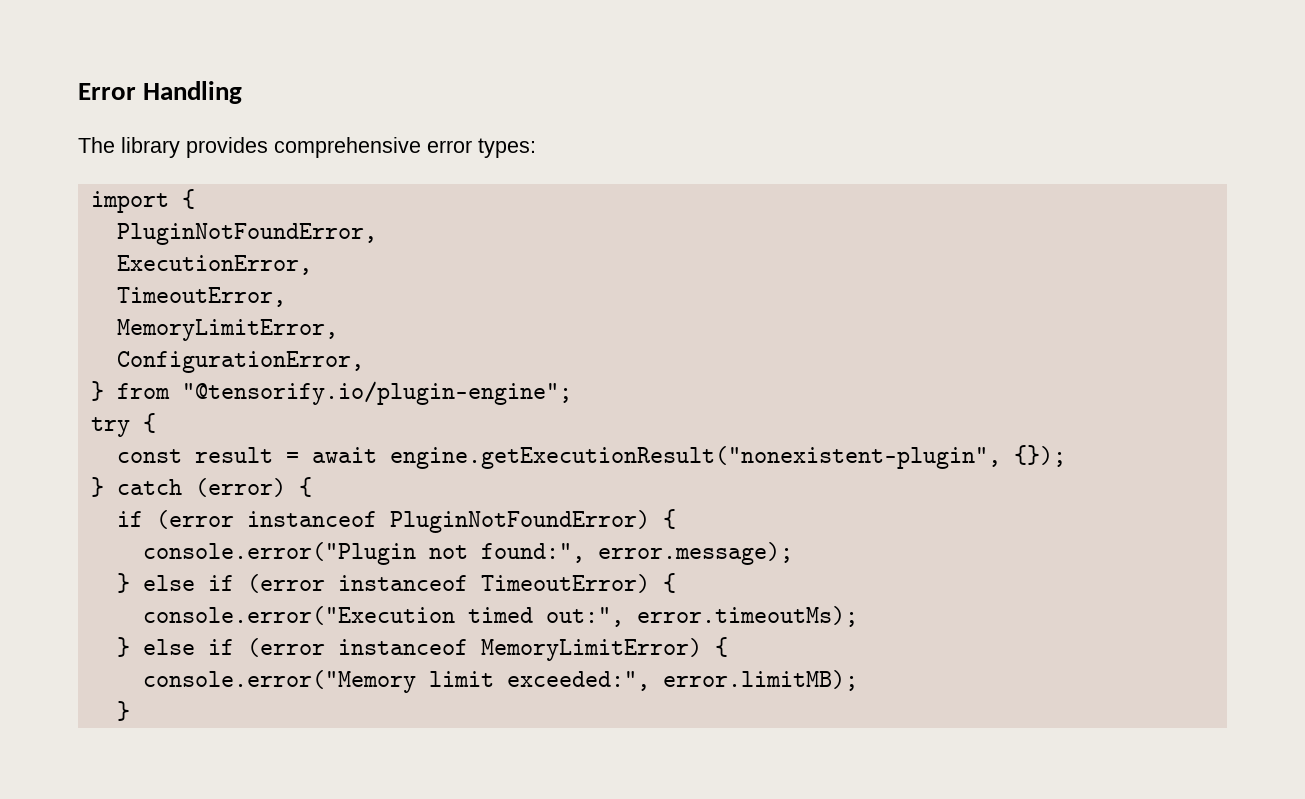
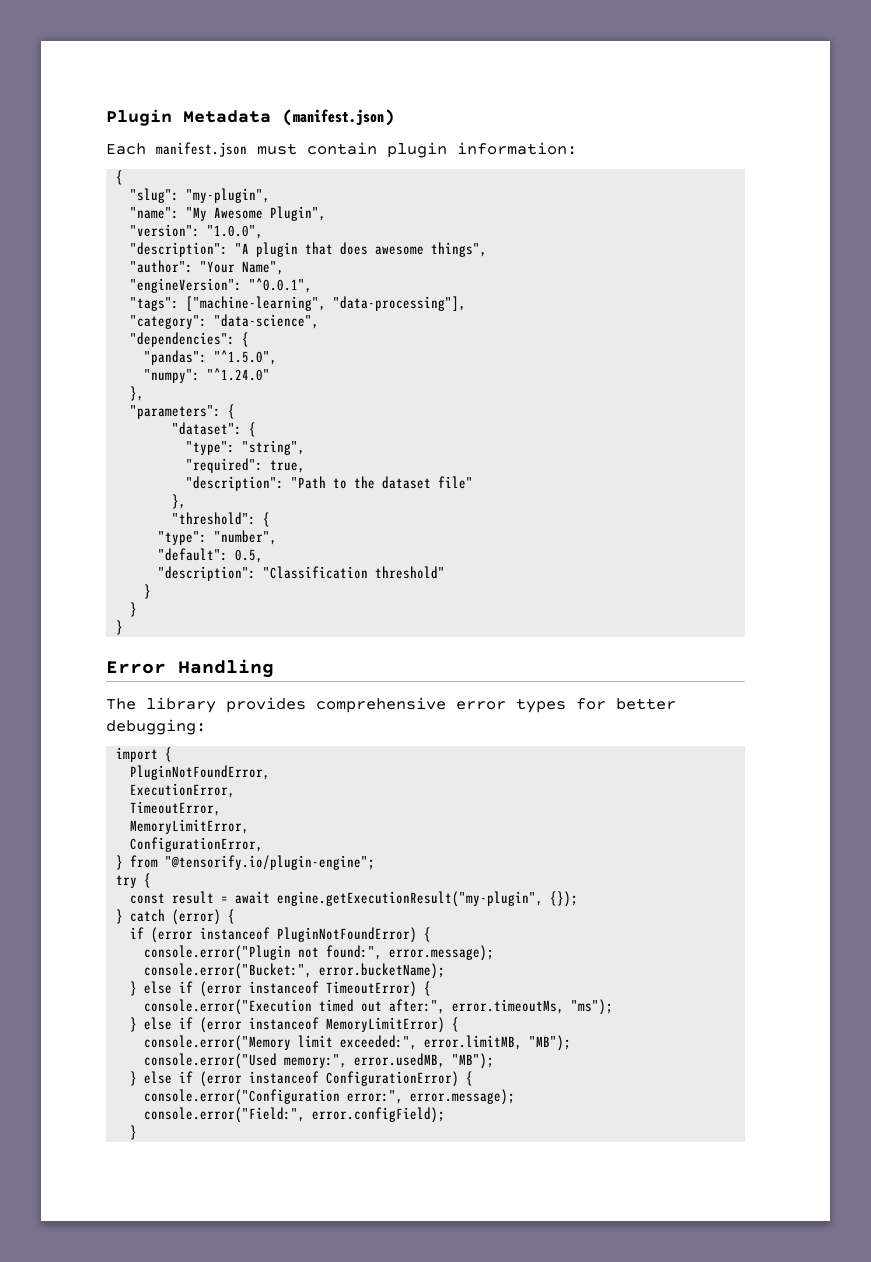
+ Plugin Metadata (manifest.json)
+ Each manifest.json must contain plugin information:
+ {
+ "slug": "my-plugin",
+ "name": "My Awesome Plugin",
+ "version": "1.0.0",
+ "description": "A plugin that does awesome things",
+ "author": "Your Name",
+ "engineVersion": "^0.0.1",
+ "tags": ["machine-learning", "data-processing"],
+ "category": "data-science",
+ "dependencies": {
+ "pandas": "^1.5.0",
+ "numpy": "^1.24.0"
+ },
+ "parameters": {
+ "dataset": {
+ "type": "string",
+ "required": true,
+ "description": "Path to the dataset file"
+ },
+ "threshold": {
+ "type": "number",
+ "default": 0.5,
+ "description": "Classification threshold"
+ }
+ }
+ }
- The library provides comprehensive error types:
+ The library provides comprehensive error types for better debugging:
- const result = await engine.getExecutionResult("nonexistent-plugin", {});
+ const result = await engine.getExecutionResult("my-plugin", {});
+ console.error("Bucket:", error.bucketName);
- console.error("Execution timed out:", error.timeoutMs);
+ console.error("Execution timed out after:", error.timeoutMs, "ms");
- console.error("Memory limit exceeded:", error.limitMB);
+ console.error("Memory limit exceeded:", error.limitMB, "MB");
+ console.error("Used memory:", error.usedMB, "MB");
+ } else if (error instanceof ConfigurationError) {
+ console.error("Configuration error:", error.message);
+ console.error("Field:", error.configField);

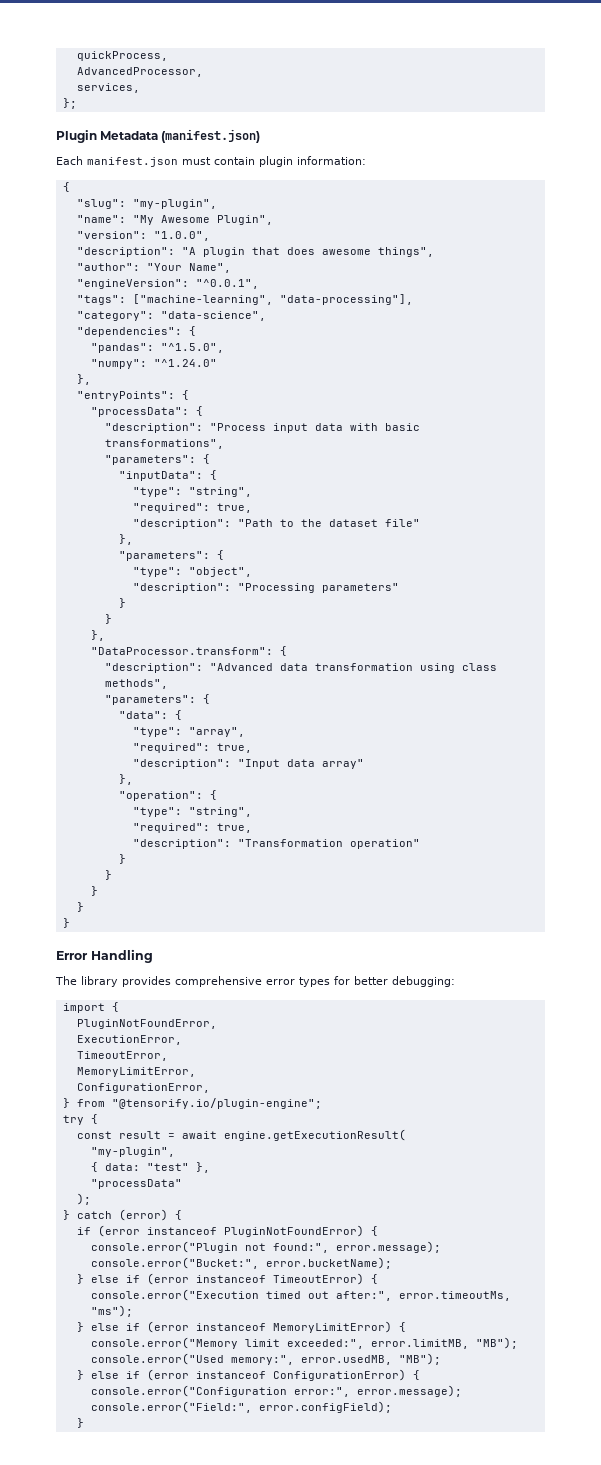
+ quickProcess,
+ AdvancedProcessor,
+ services,
+ };
+ "entryPoints": {
+ "processData": {
+ "description": "Process input data with basic transformations",
  "parameters": {
- "dataset": {
+ "inputData": {
  "description": "Path to the dataset file"
  },
- "threshold": {
- "type": "number",
- "default": 0.5,
- "description": "Classification threshold"
+ "parameters": {
+ "type": "object",
+ "description": "Processing parameters"
+ }
+ }
+ },
+ "DataProcessor.transform": {
+ "description": "Advanced data transformation using class methods",
+ "parameters": {
+ "data": {
+ "type": "array",
+ "required": true,
+ "description": "Input data array"
+ },
+ "operation": {
+ "type": "string",
+ "required": true,
+ "description": "Transformation operation"
+ }
+ }
- const result = await engine.getExecutionResult("my-plugin", {});
+ const result = await engine.getExecutionResult(
+ "my-plugin",
+ { data: "test" },
+ "processData"
+ );

